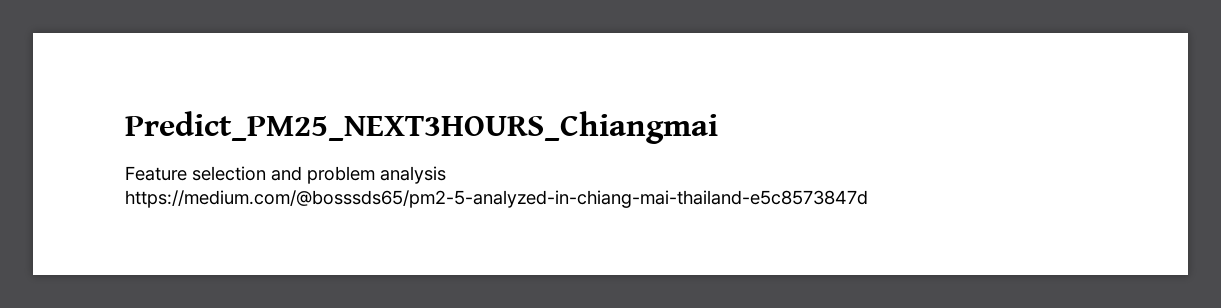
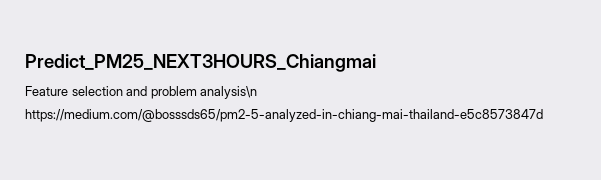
- Feature selection and problem analysis https://medium.com/@bosssds65/pm2-5-analyzed-in-chiang-mai-thailand-e5c8573847d
+ Feature selection and problem analysis\n https://medium.com/@bosssds65/pm2-5-analyzed-in-chiang-mai-thailand-e5c8573847d

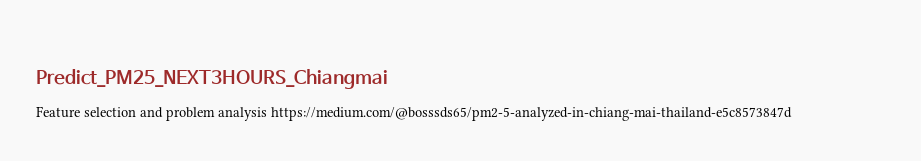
- Feature selection and problem analysis\n https://medium.com/@bosssds65/pm2-5-analyzed-in-chiang-mai-thailand-e5c8573847d
+ Feature selection and problem analysis https://medium.com/@bosssds65/pm2-5-analyzed-in-chiang-mai-thailand-e5c8573847d

